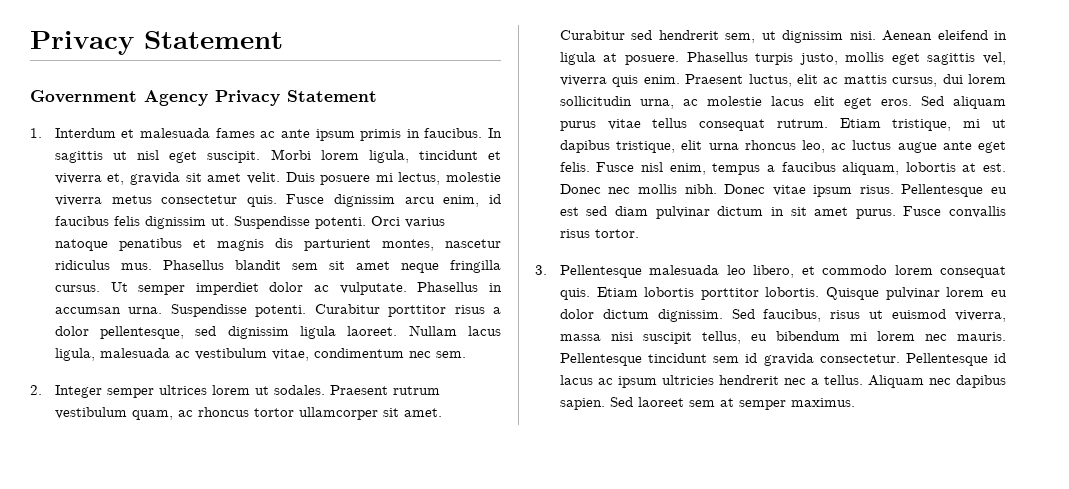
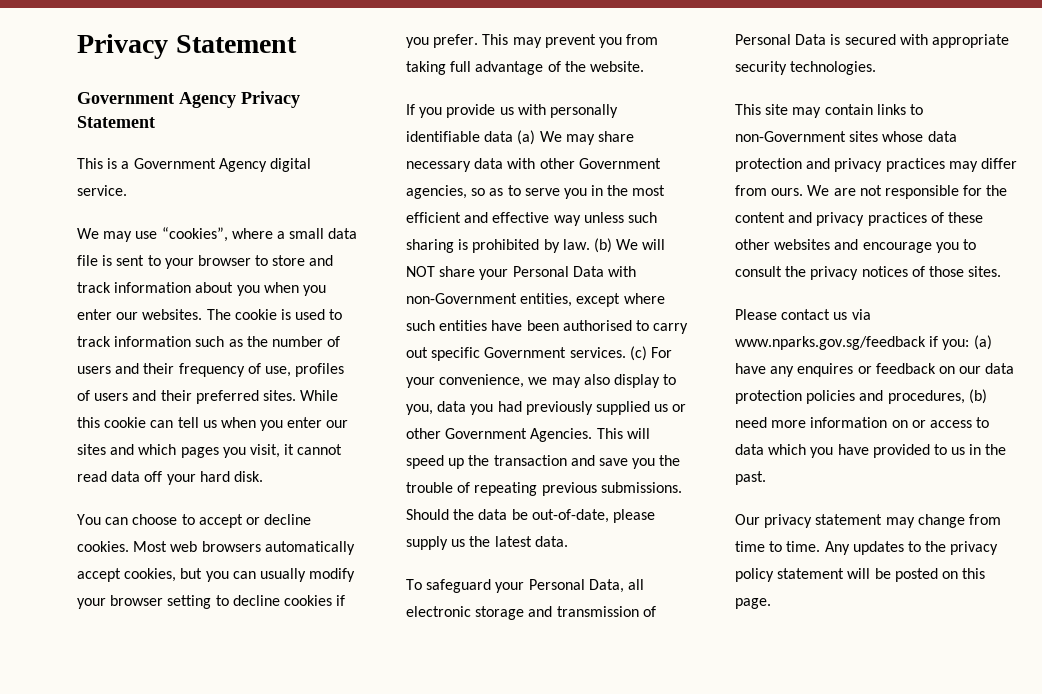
- 1. Interdum et malesuada fames ac ante ipsum primis in faucibus. In sagittis ut nisl eget suscipit. Morbi lorem ligula, tincidunt et viverra et, gravida sit amet velit. Duis posuere mi lectus, molestie viverra metus consectetur quis. Fusce dignissim arcu enim, id faucibus felis dignissim ut. Suspendisse potenti. Orci varius natoque penatibus et magnis dis parturient montes, nascetur ridiculus mus. Phasellus blandit sem sit amet neque fringilla cursus. Ut semper imperdiet dolor ac vulputate. Phasellus in accumsan urna. Suspendisse potenti. Curabitur porttitor risus a dolor pellentesque, sed dignissim ligula laoreet. Nullam lacus ligula, malesuada ac vestibulum vitae, condimentum nec sem.
- 2. Integer semper ultrices lorem ut sodales. Praesent rutrum vestibulum quam, ac rhoncus tortor ullamcorper sit amet. Curabitur sed hendrerit sem, ut dignissim nisi. Aenean eleifend in ligula at posuere. Phasellus turpis justo, mollis eget sagittis vel, viverra quis enim. Praesent luctus, elit ac mattis cursus, dui lorem sollicitudin urna, ac molestie lacus elit eget eros. Sed aliquam purus vitae tellus consequat rutrum. Etiam tristique, mi ut dapibus tristique, elit urna rhoncus leo, ac luctus augue ante eget felis. Fusce nisl enim, tempus a faucibus aliquam, lobortis at est. Donec nec mollis nibh. Donec vitae ipsum risus. Pellentesque eu est sed diam pulvinar dictum in sit amet purus. Fusce convallis risus tortor.
- 3. Pellentesque malesuada leo libero, et commodo lorem consequat quis. Etiam lobortis porttitor lobortis. Quisque pulvinar lorem eu dolor dictum dignissim. Sed faucibus, risus ut euismod viverra, massa nisi suscipit tellus, eu bibendum mi lorem nec mauris. Pellentesque tincidunt sem id gravida consectetur. Pellentesque id lacus ac ipsum ultricies hendrerit nec a tellus. Aliquam nec dapibus sapien. Sed laoreet sem at semper maximus.
+ This is a Government Agency digital service.
+ We may use “cookies”, where a small data file is sent to your browser to store and track information about you when you enter our websites. The cookie is used to track information such as the number of users and their frequency of use, profiles of users and their preferred sites. While this cookie can tell us when you enter our sites and which pages you visit, it cannot read data off your hard disk.
+ You can choose to accept or decline cookies. Most web browsers automatically accept cookies, but you can usually modify your browser setting to decline cookies if you prefer. This may prevent you from taking full advantage of the website.
+ If you provide us with personally identifiable data (a) We may share necessary data with other Government agencies, so as to serve you in the most efficient and effective way unless such sharing is prohibited by law. (b) We will NOT share your Personal Data with non-Government entities, except where such entities have been authorised to carry out specific Government services. (c) For your convenience, we may also display to you, data you had previously supplied us or other Government Agencies. This will speed up the transaction and save you the trouble of repeating previous submissions. Should the data be out-of-date, please supply us the latest data.
+ To safeguard your Personal Data, all electronic storage and transmission of Personal Data is secured with appropriate security technologies.
+ This site may contain links to non-Government sites whose data protection and privacy practices may differ from ours. We are not responsible for the content and privacy practices of these other websites and encourage you to consult the privacy notices of those sites.
+ Please contact us via www.nparks.gov.sg/feedback if you: (a) have any enquires or feedback on our data protection policies and procedures, (b) need more information on or access to data which you have provided to us in the past.
+ Our privacy statement may change from time to time. Any updates to the privacy policy statement will be posted on this page.

